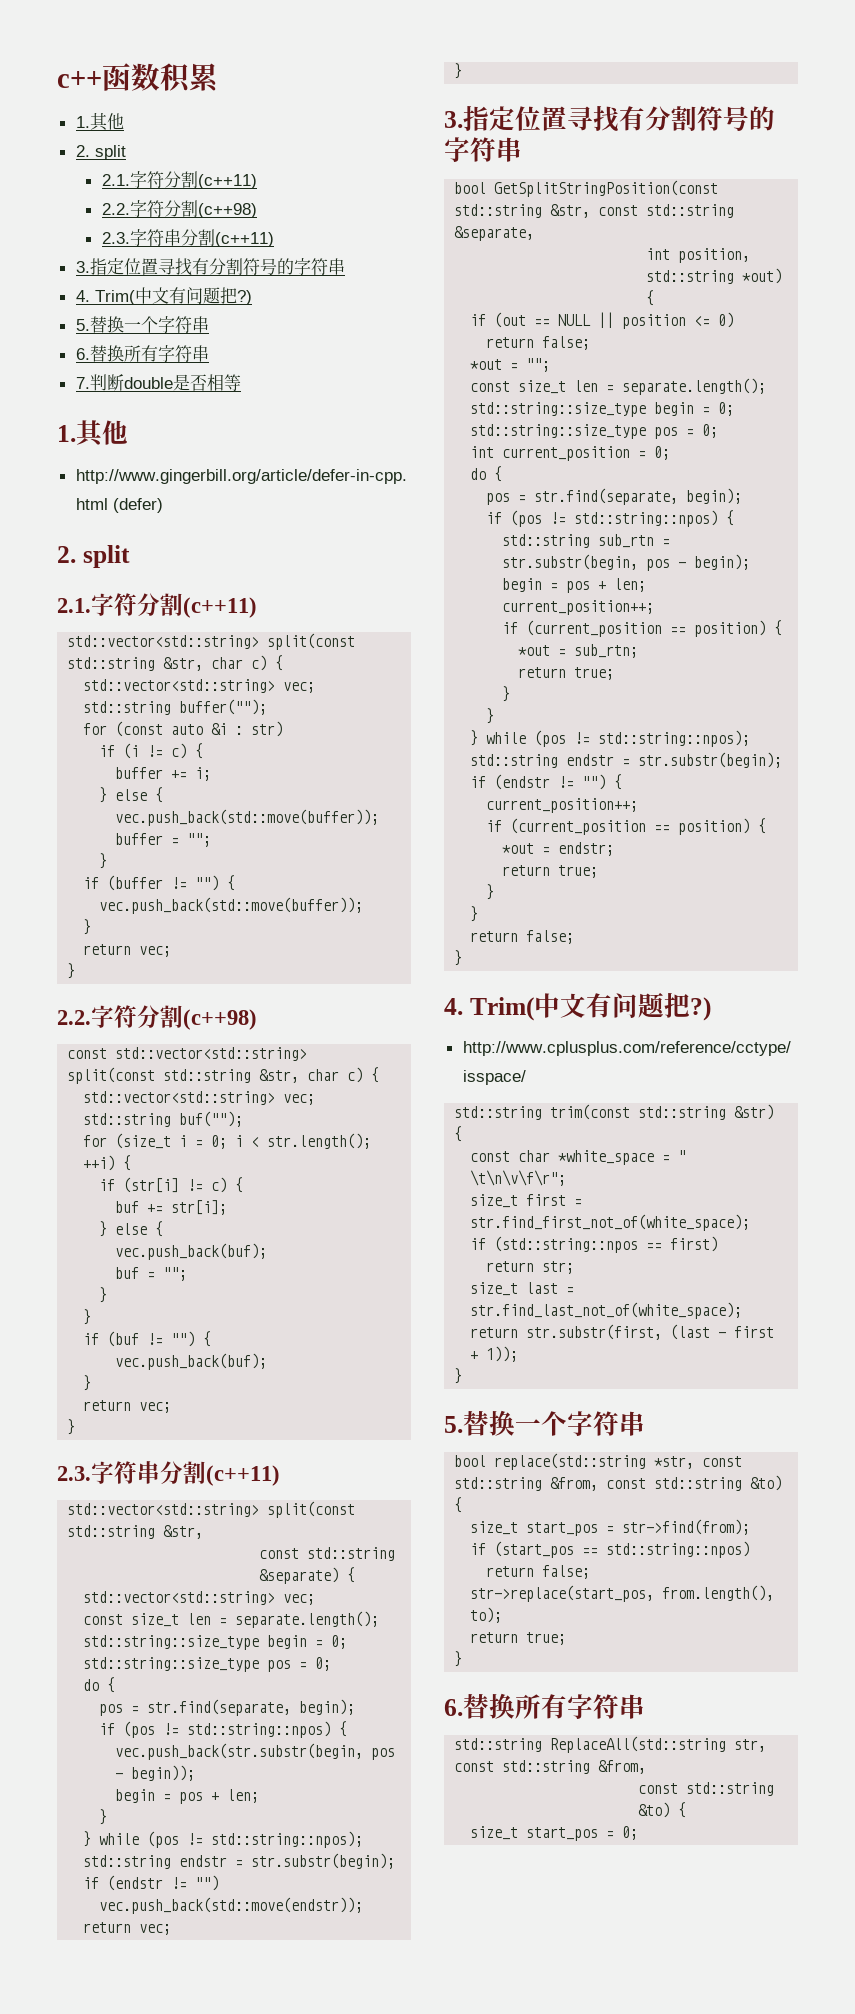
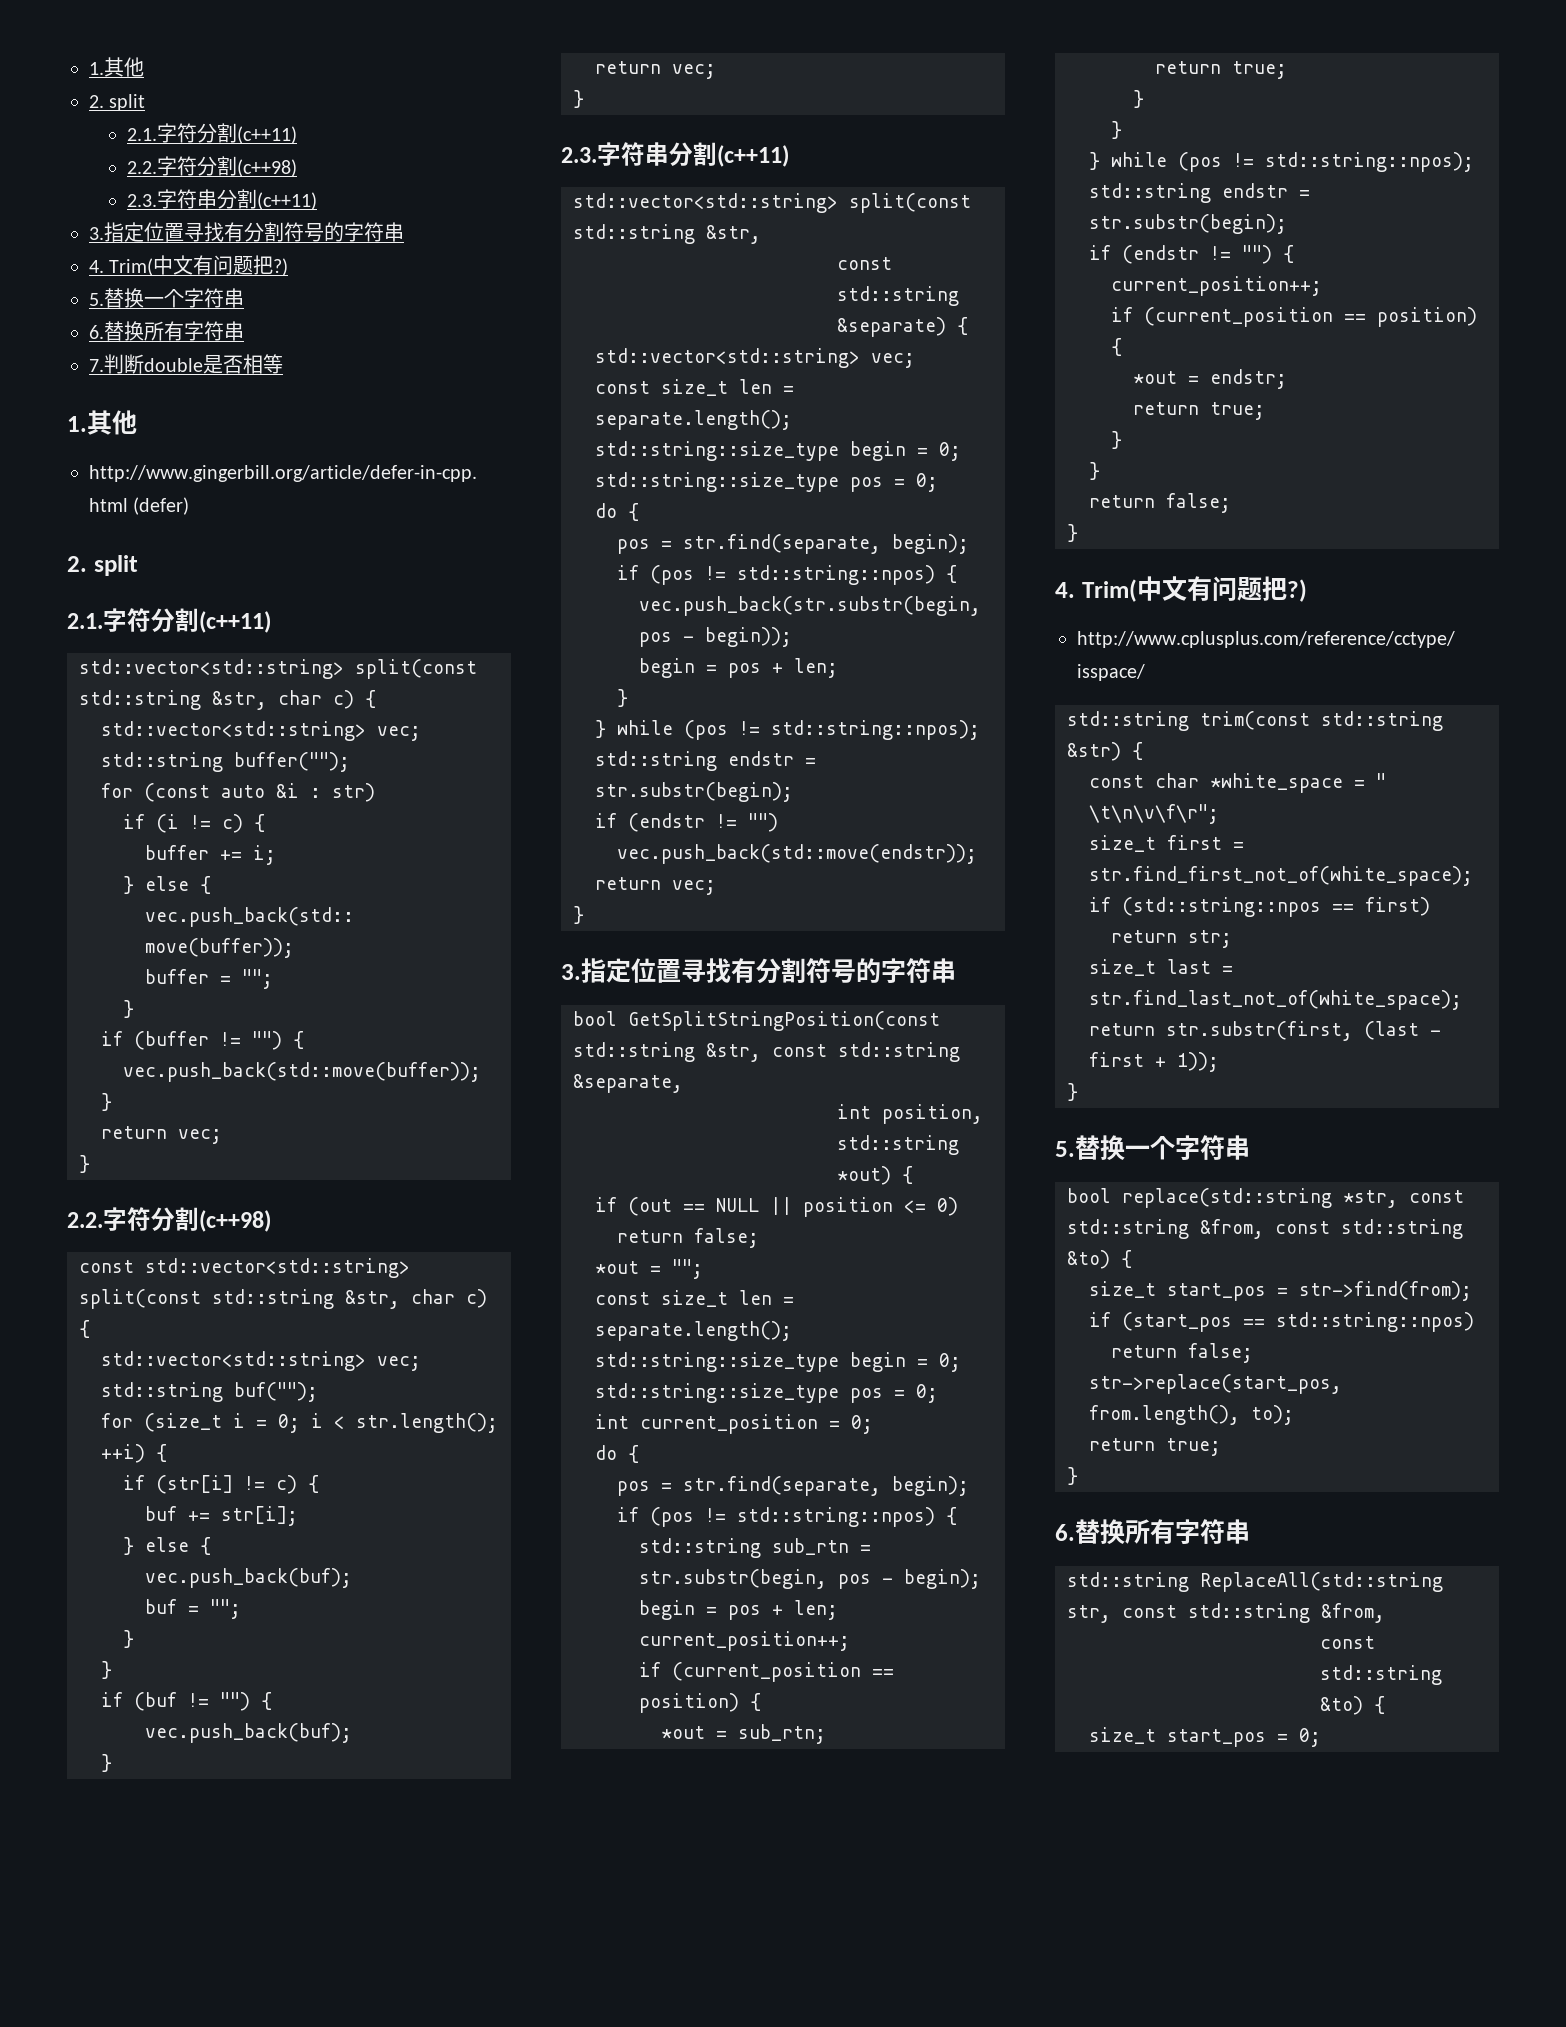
- c++函数积累

